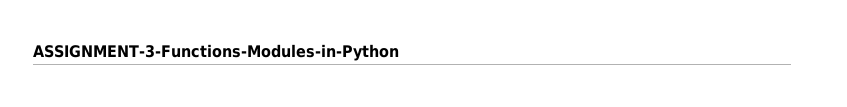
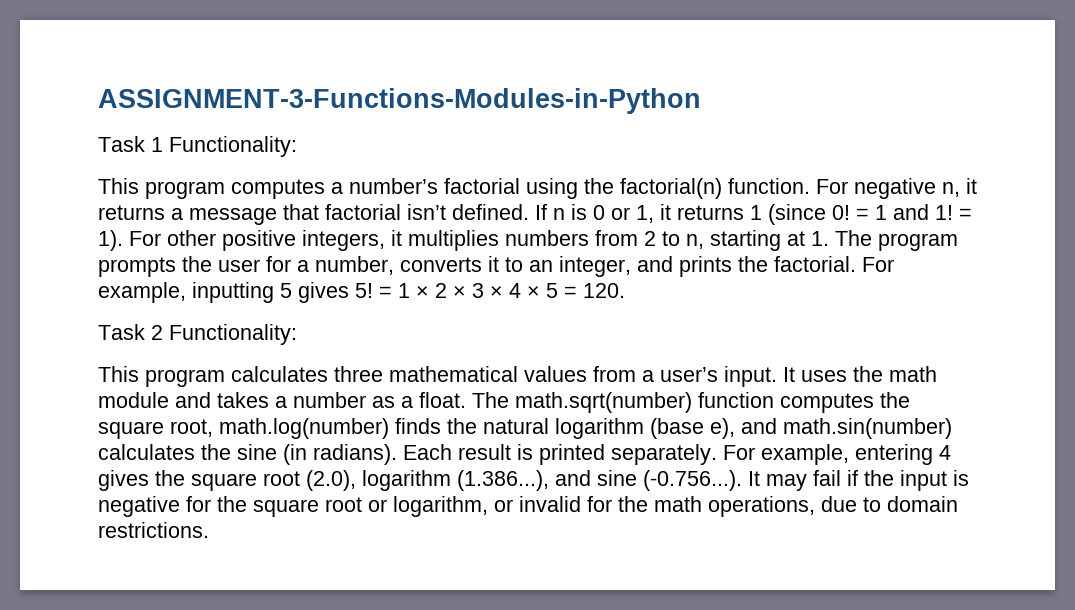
+ Task 1 Functionality:
+ This program computes a number’s factorial using the factorial(n) function. For negative n, it returns a message that factorial isn’t defined. If n is 0 or 1, it returns 1 (since 0! = 1 and 1! = 1). For other positive integers, it multiplies numbers from 2 to n, starting at 1. The program prompts the user for a number, converts it to an integer, and prints the factorial. For example, inputting 5 gives 5! = 1 × 2 × 3 × 4 × 5 = 120.
+ Task 2 Functionality:
+ This program calculates three mathematical values from a user’s input. It uses the math module and takes a number as a float. The math.sqrt(number) function computes the square root, math.log(number) finds the natural logarithm (base e), and math.sin(number) calculates the sine (in radians). Each result is printed separately. For example, entering 4 gives the square root (2.0), logarithm (1.386...), and sine (-0.756...). It may fail if the input is negative for the square root or logarithm, or invalid for the math operations, due to domain restrictions.

